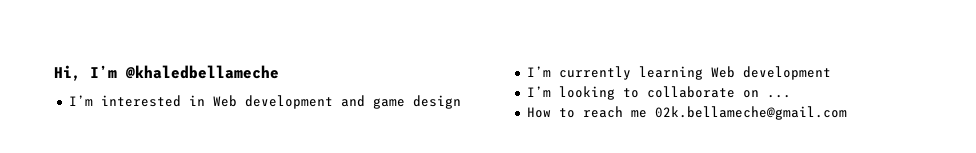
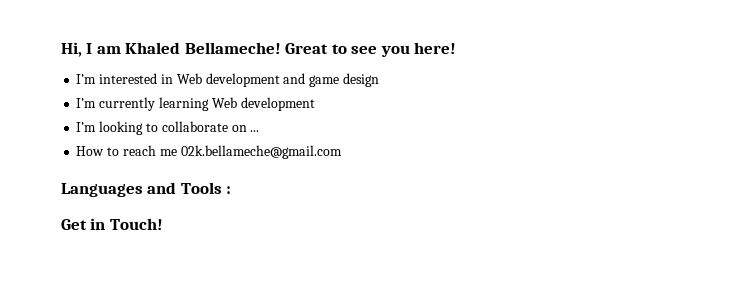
- Hi, I’m @khaledbellameche
+ Hi, I am Khaled Bellameche! Great to see you here!
+ Languages and Tools :
+ Get in Touch!

